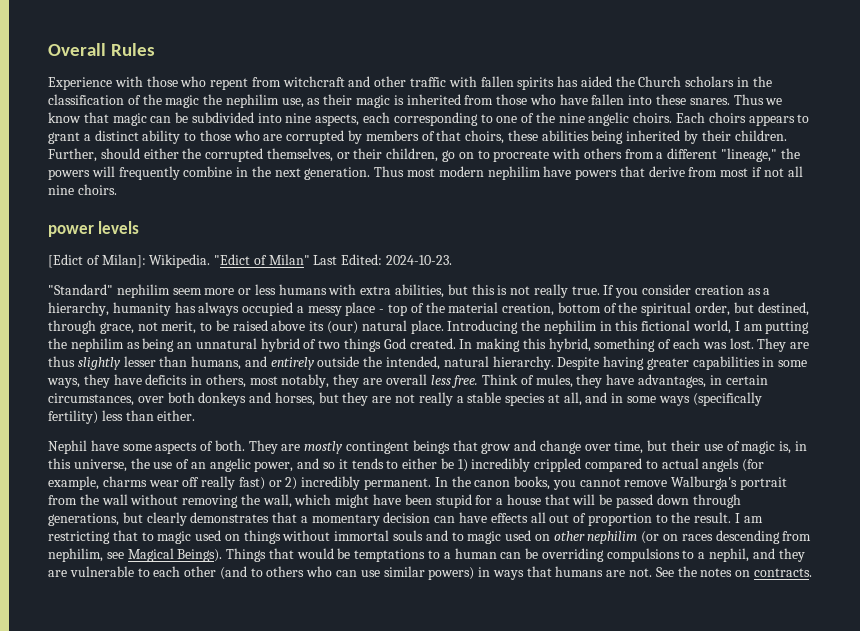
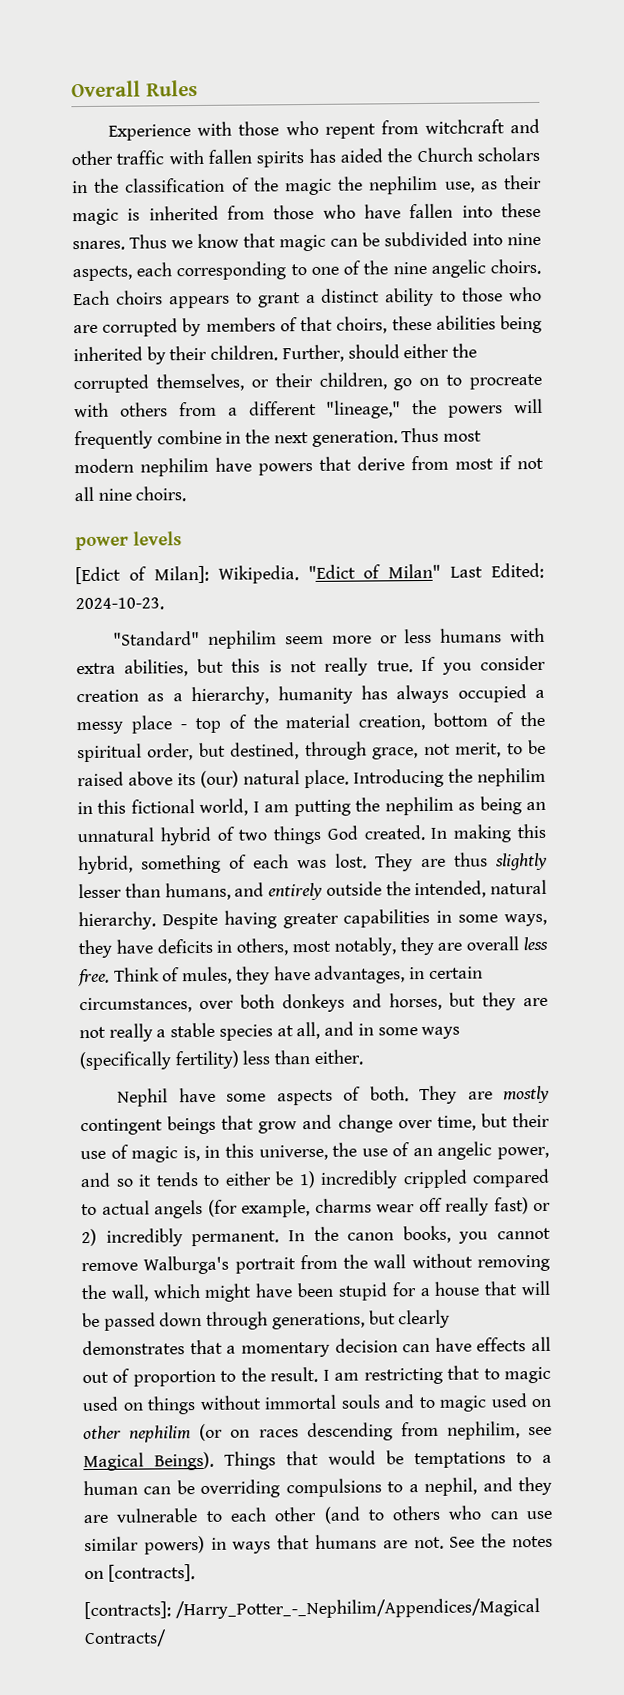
- See the notes on contracts.
+ See the notes on [contracts].
+ [contracts]: /Harry_Potter_-_Nephilim/Appendices/Magical Contracts/

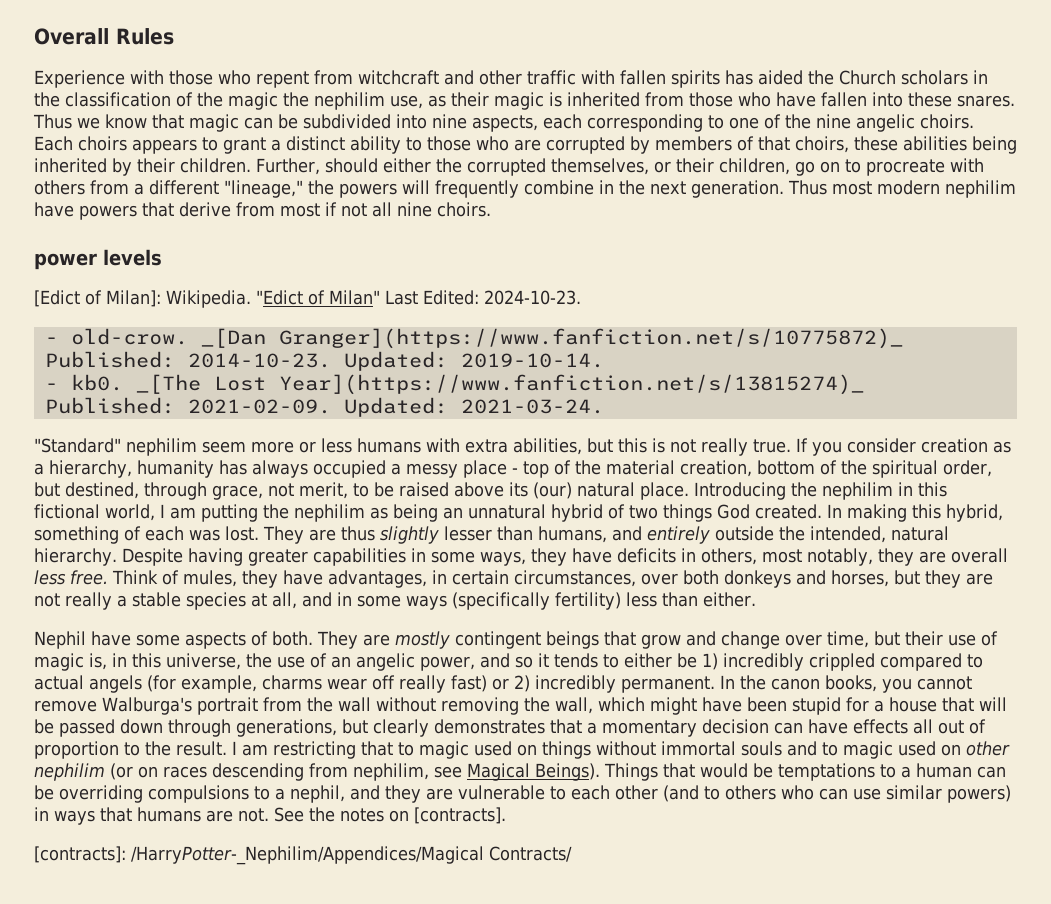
+ - old-crow. _[Dan Granger](https://www.fanfiction.net/s/10775872)_ Published: 2014-10-23. Updated: 2019-10-14.
+ - kb0. _[The Lost Year](https://www.fanfiction.net/s/13815274)_ Published: 2021-02-09. Updated: 2021-03-24.
- [contracts]: /Harry_Potter_-_Nephilim/Appendices/Magical Contracts/
+ [contracts]: /HarryPotter-_Nephilim/Appendices/Magical Contracts/

